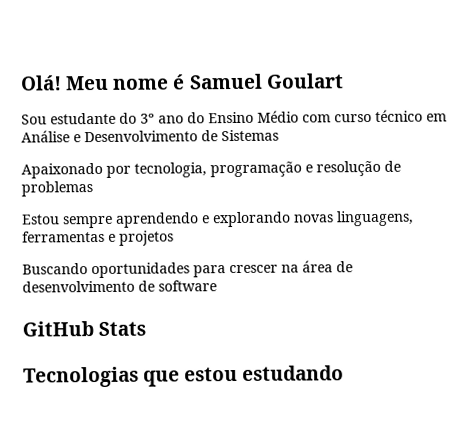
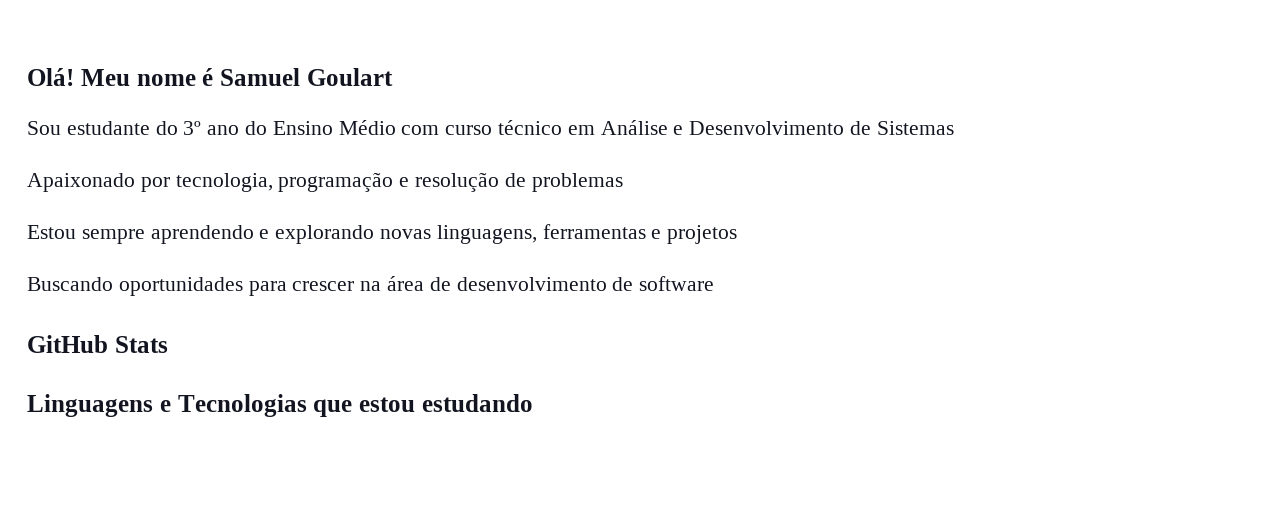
- Tecnologias que estou estudando
+ Linguagens e Tecnologias que estou estudando

